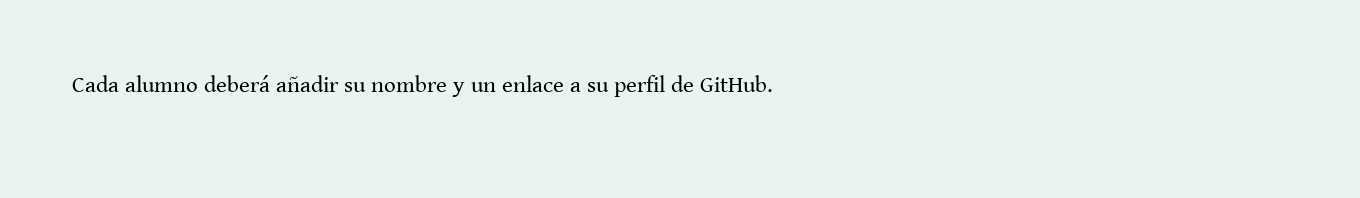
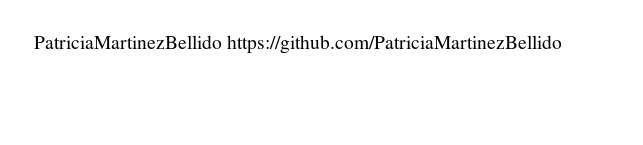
- Cada alumno deberá añadir su nombre y un enlace a su perfil de GitHub.
+ PatriciaMartinezBellido https://github.com/PatriciaMartinezBellido

